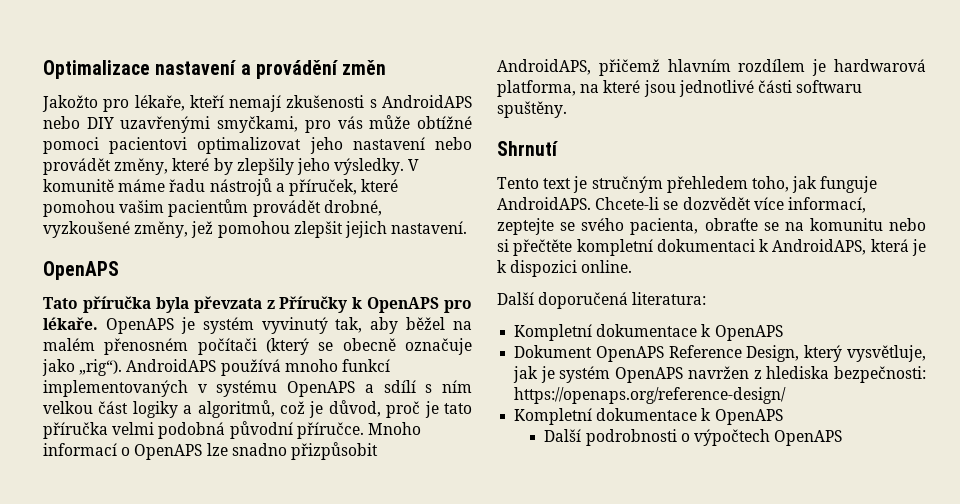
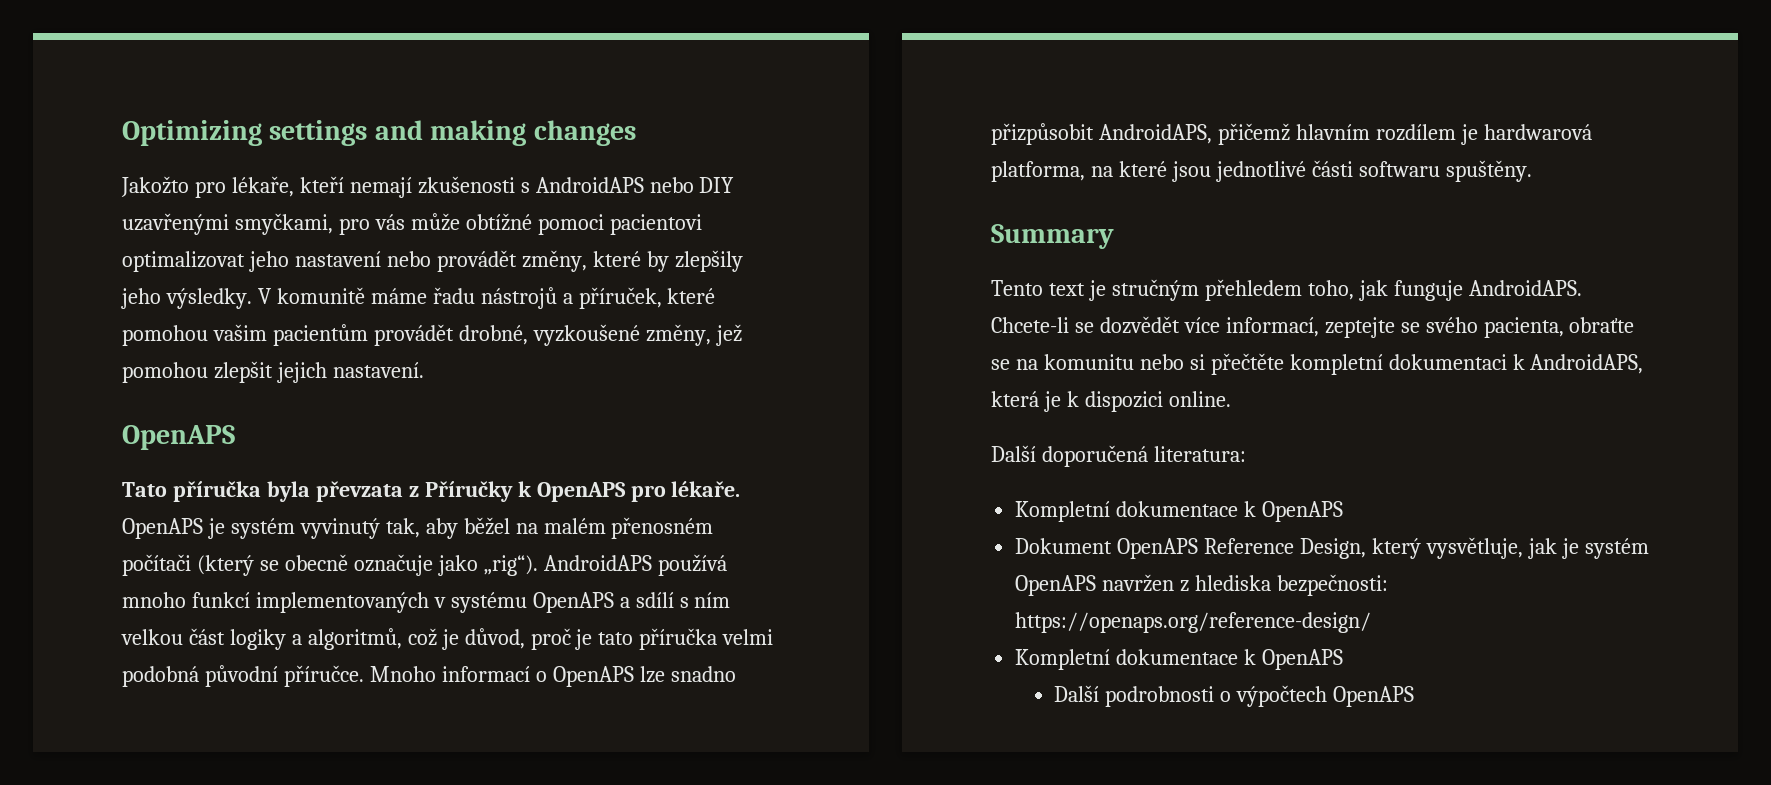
- Optimalizace nastavení a provádění změn
+ Optimizing settings and making changes
- Shrnutí
+ Summary

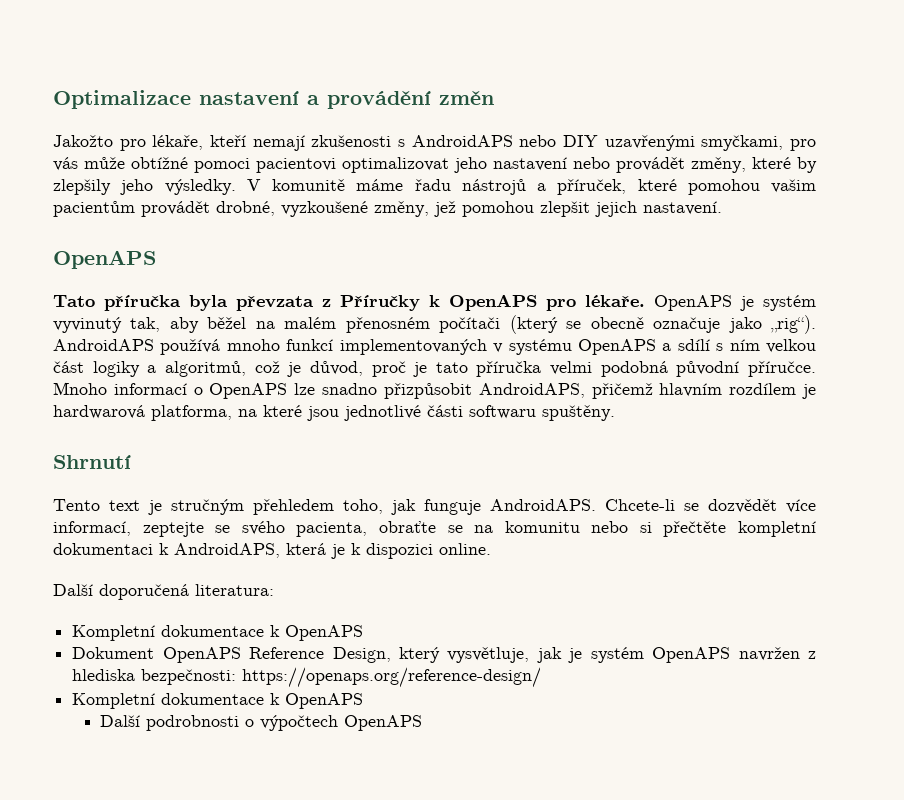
- Optimizing settings and making changes
+ Optimalizace nastavení a provádění změn
- Summary
+ Shrnutí

